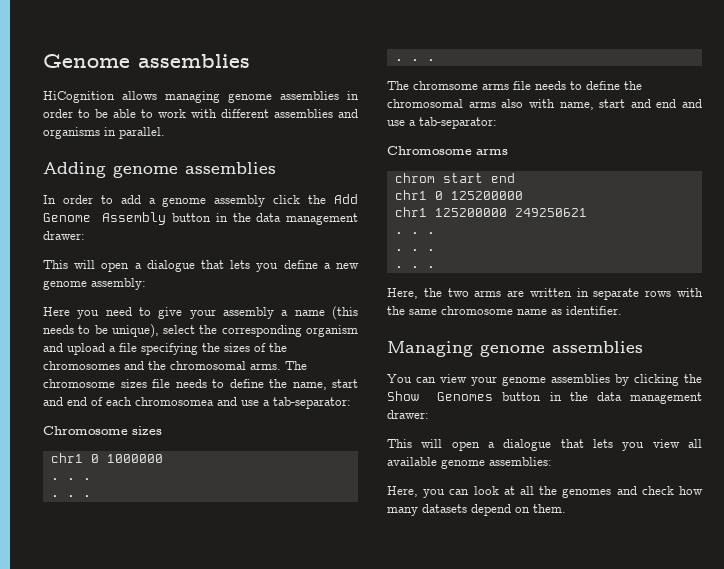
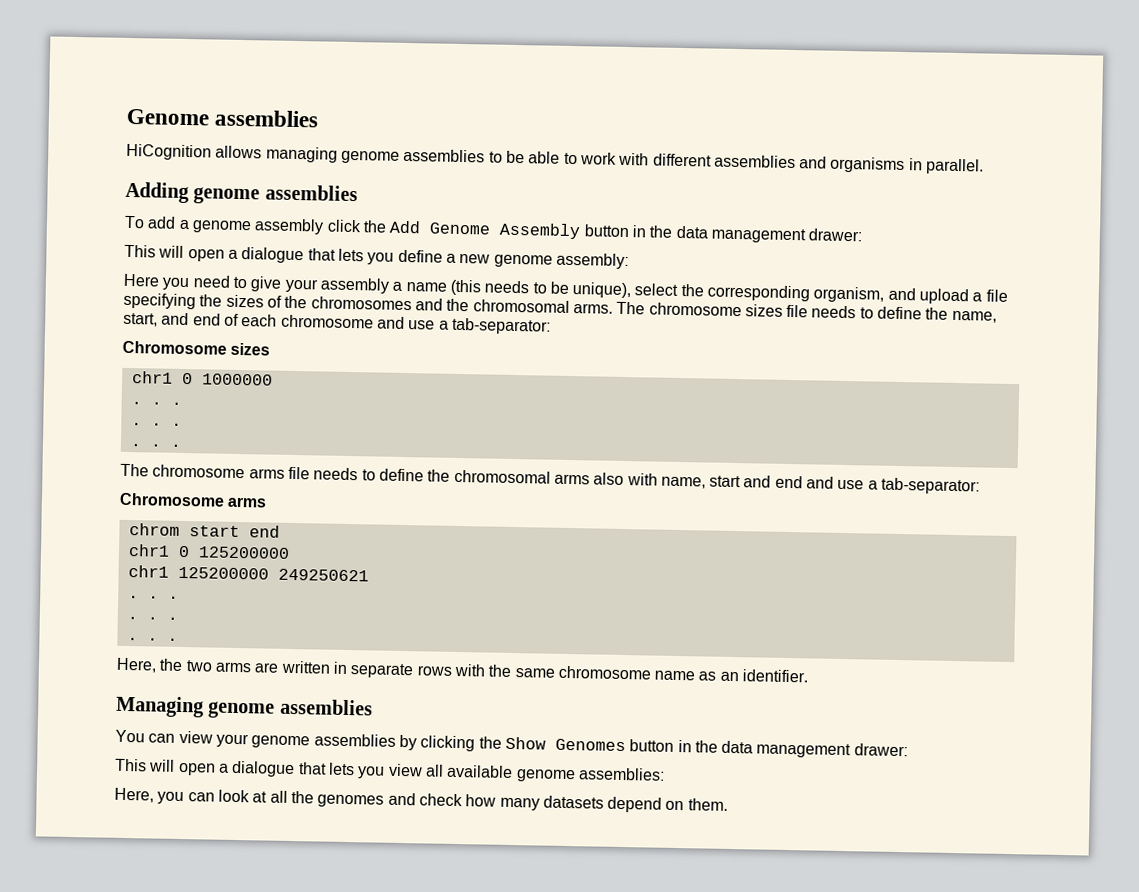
- HiCognition allows managing genome assemblies in order to be able to work with different assemblies and organisms in parallel.
+ HiCognition allows managing genome assemblies to be able to work with different assemblies and organisms in parallel.
- In order to add a genome assembly click the Add Genome Assembly button in the data management drawer:
+ To add a genome assembly click the Add Genome Assembly button in the data management drawer:
- Here you need to give your assembly a name (this needs to be unique), select the corresponding organism and upload a file specifying the sizes of the chromosomes and the chromosomal arms.
+ Here you need to give your assembly a name (this needs to be unique), select the corresponding organism, and upload a file specifying the sizes of the chromosomes and the chromosomal arms.
- The chromosome sizes file needs to define the name, start and end of each chromosomea and use a tab-separator:
+ The chromosome sizes file needs to define the name, start, and end of each chromosome and use a tab-separator:
- The chromsome arms file needs to define the chromosomal arms also with name, start and end and use a tab-separator:
+ The chromosome arms file needs to define the chromosomal arms also with name, start and end and use a tab-separator:
- Here, the two arms are written in separate rows with the same chromosome name as identifier.
+ Here, the two arms are written in separate rows with the same chromosome name as an identifier.

